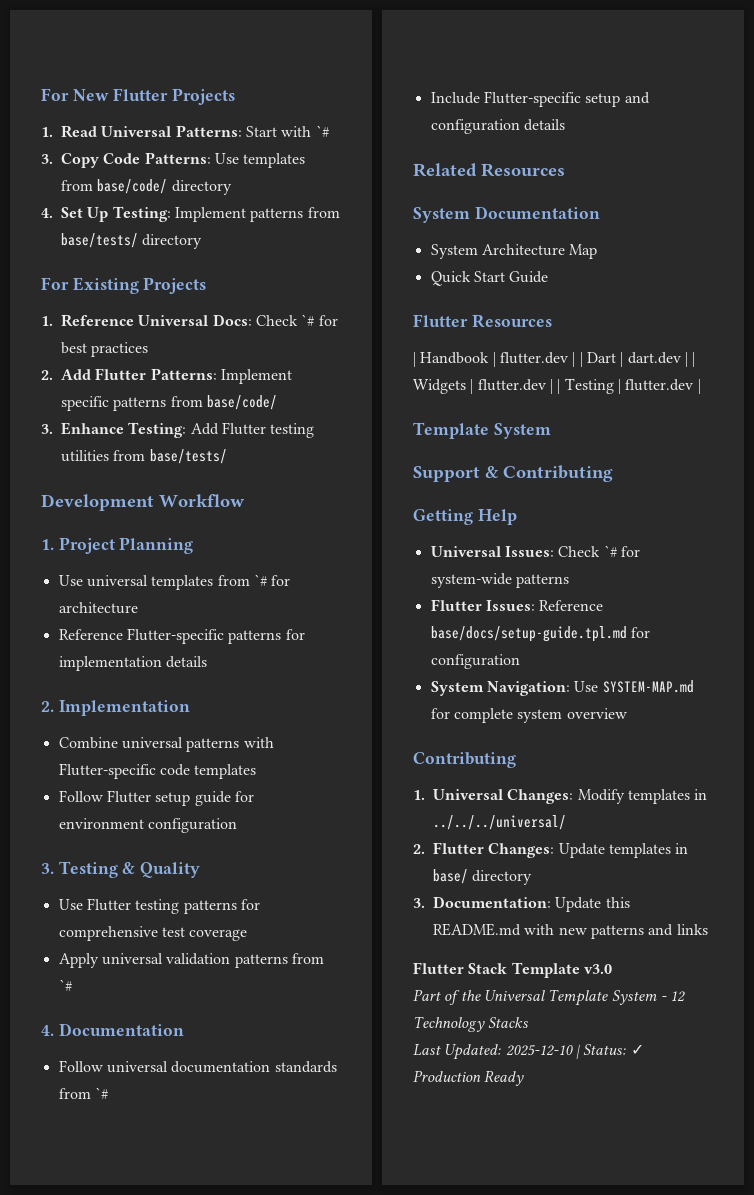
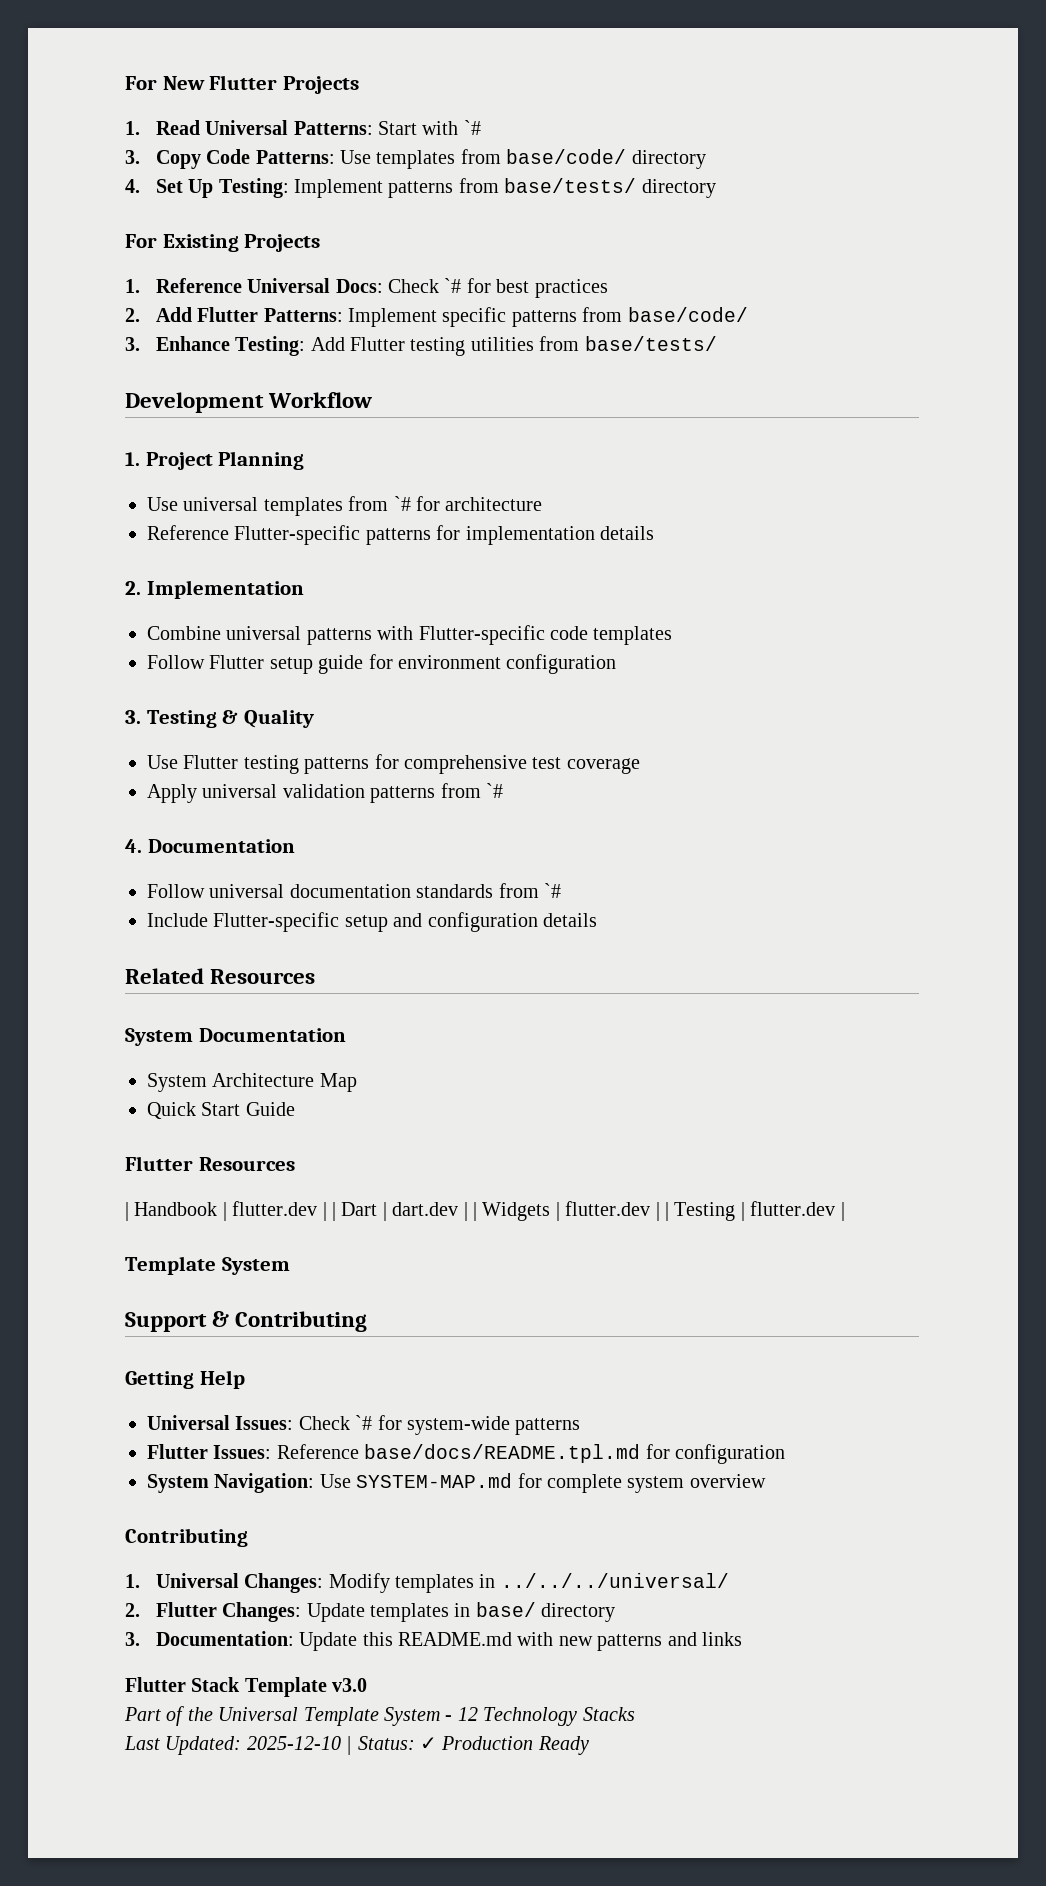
- Flutter Issues: Reference base/docs/setup-guide.tpl.md for configuration
+ Flutter Issues: Reference base/docs/README.tpl.md for configuration

